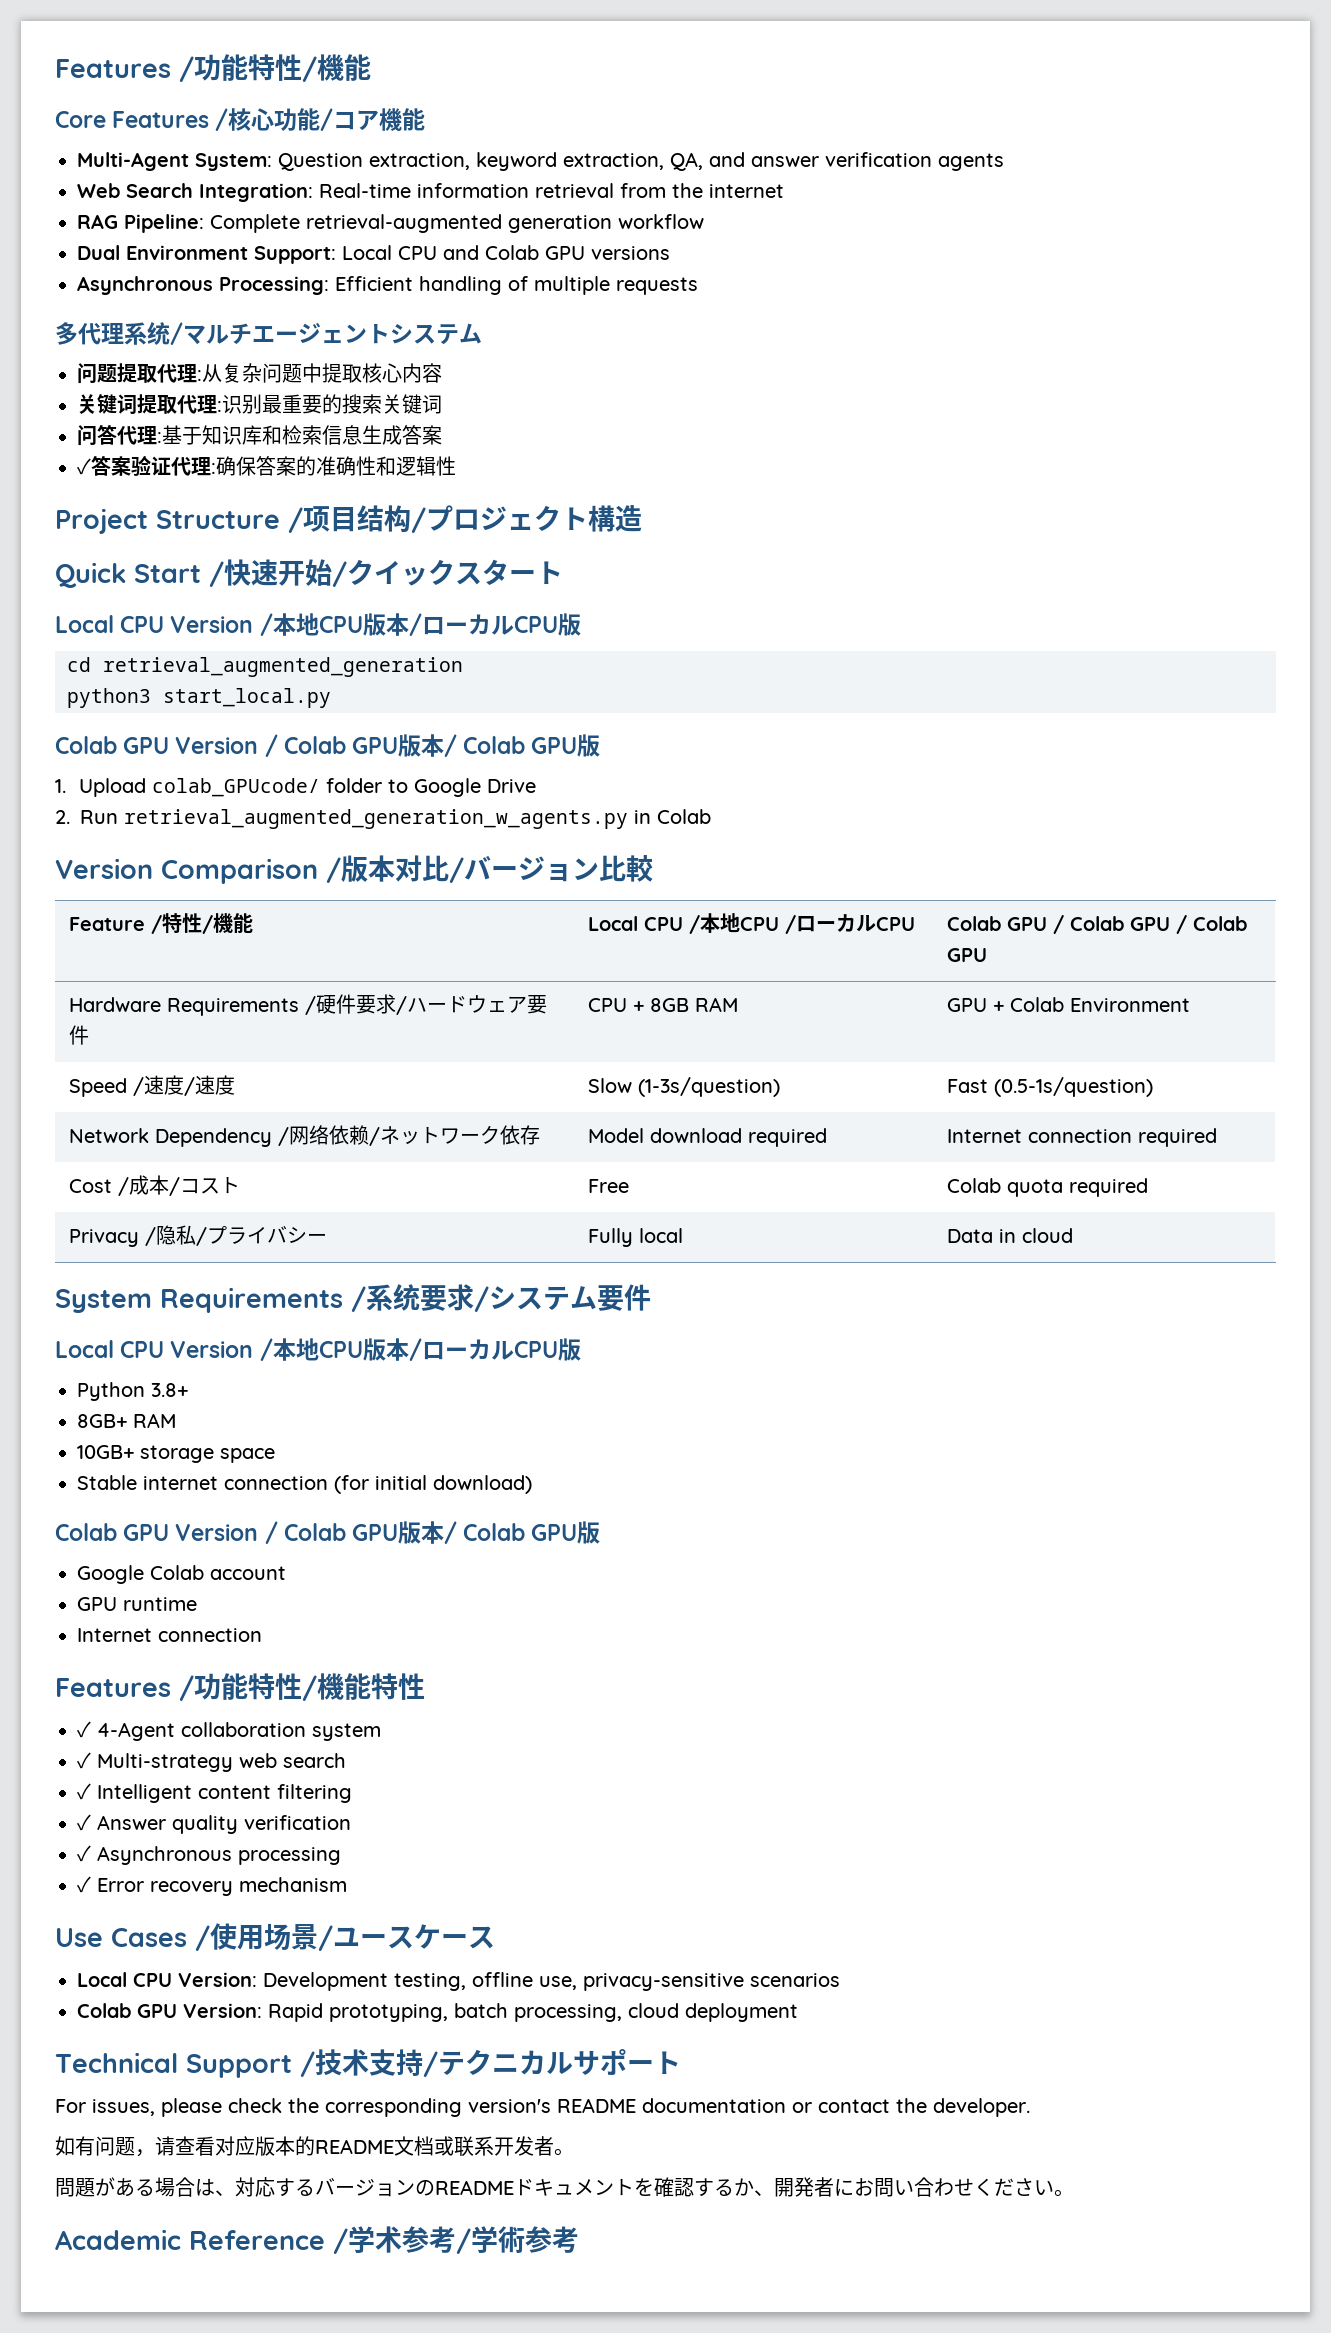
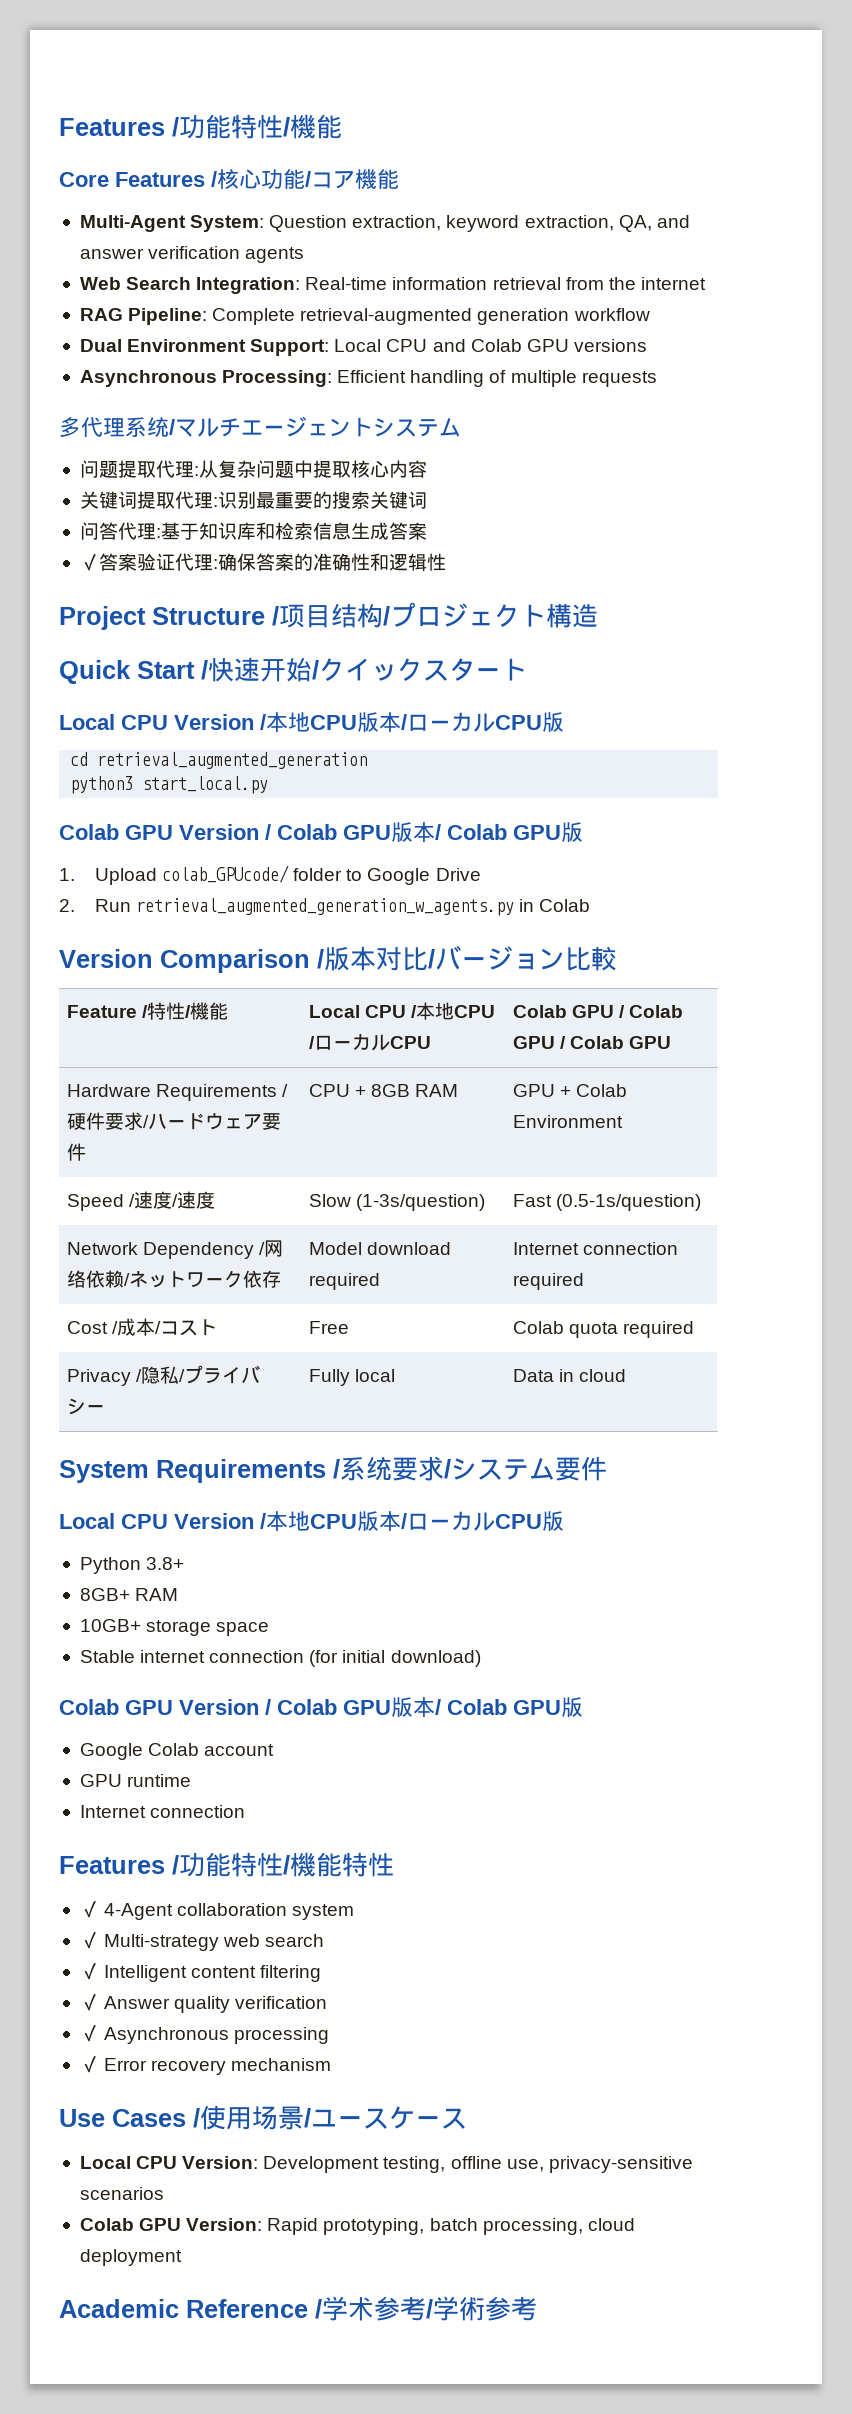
- Technical Support /技术支持/テクニカルサポート
- For issues, please check the corresponding version's README documentation or contact the developer.
- 如有问题，请查看对应版本的README文档或联系开发者。
- 問題がある場合は、対応するバージョンのREADMEドキュメントを確認するか、開発者にお問い合わせください。

